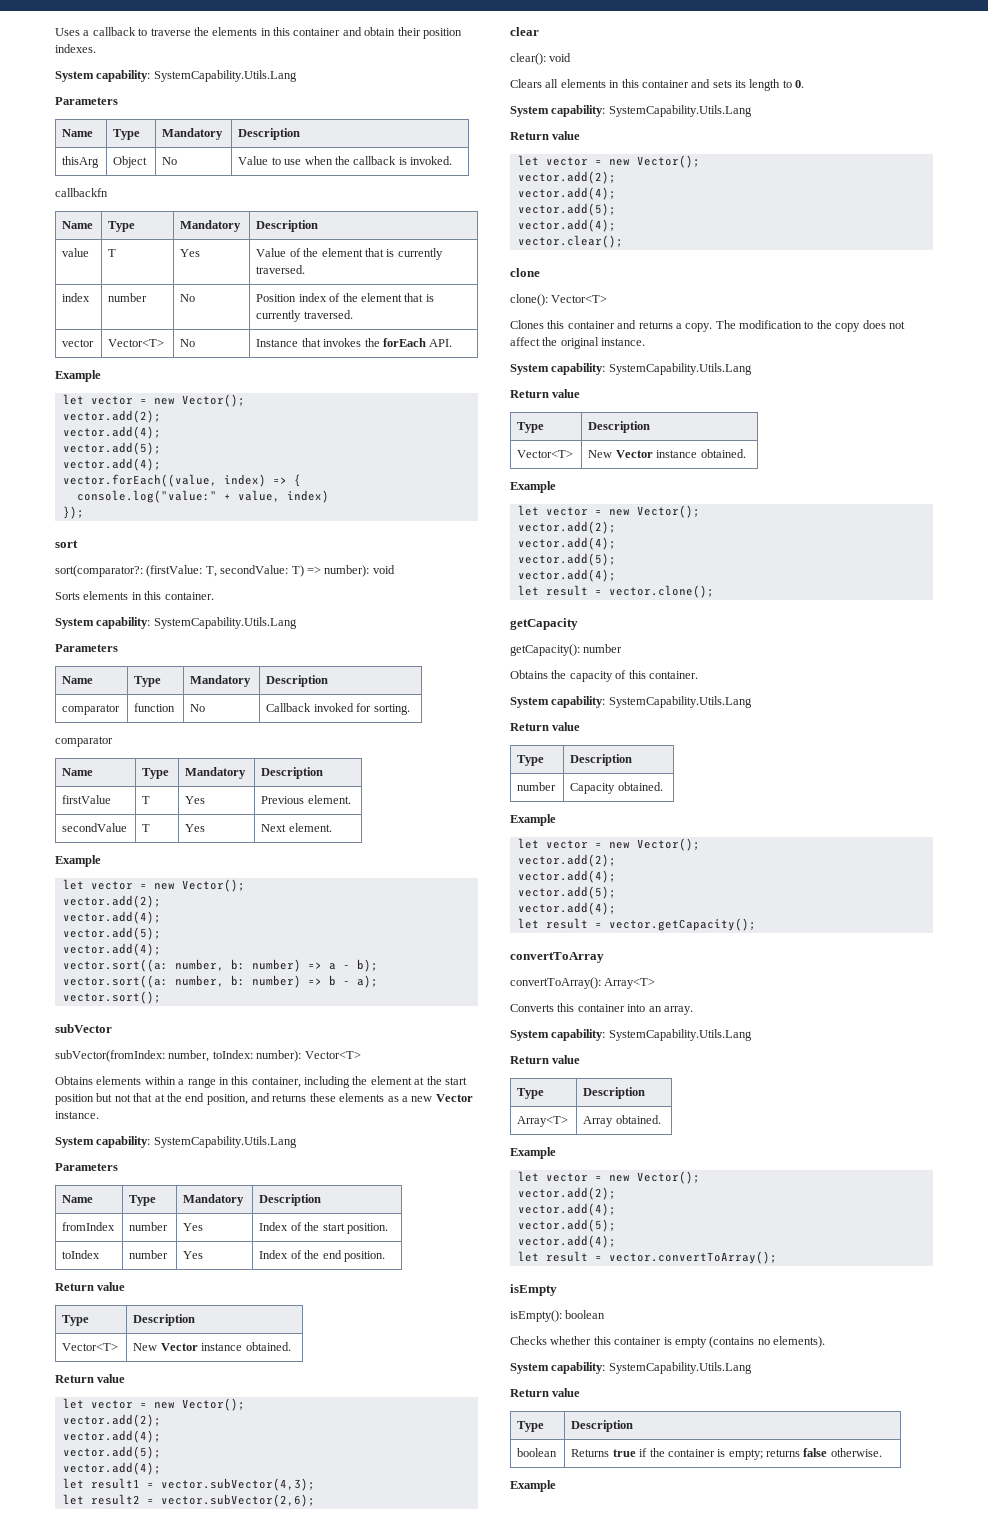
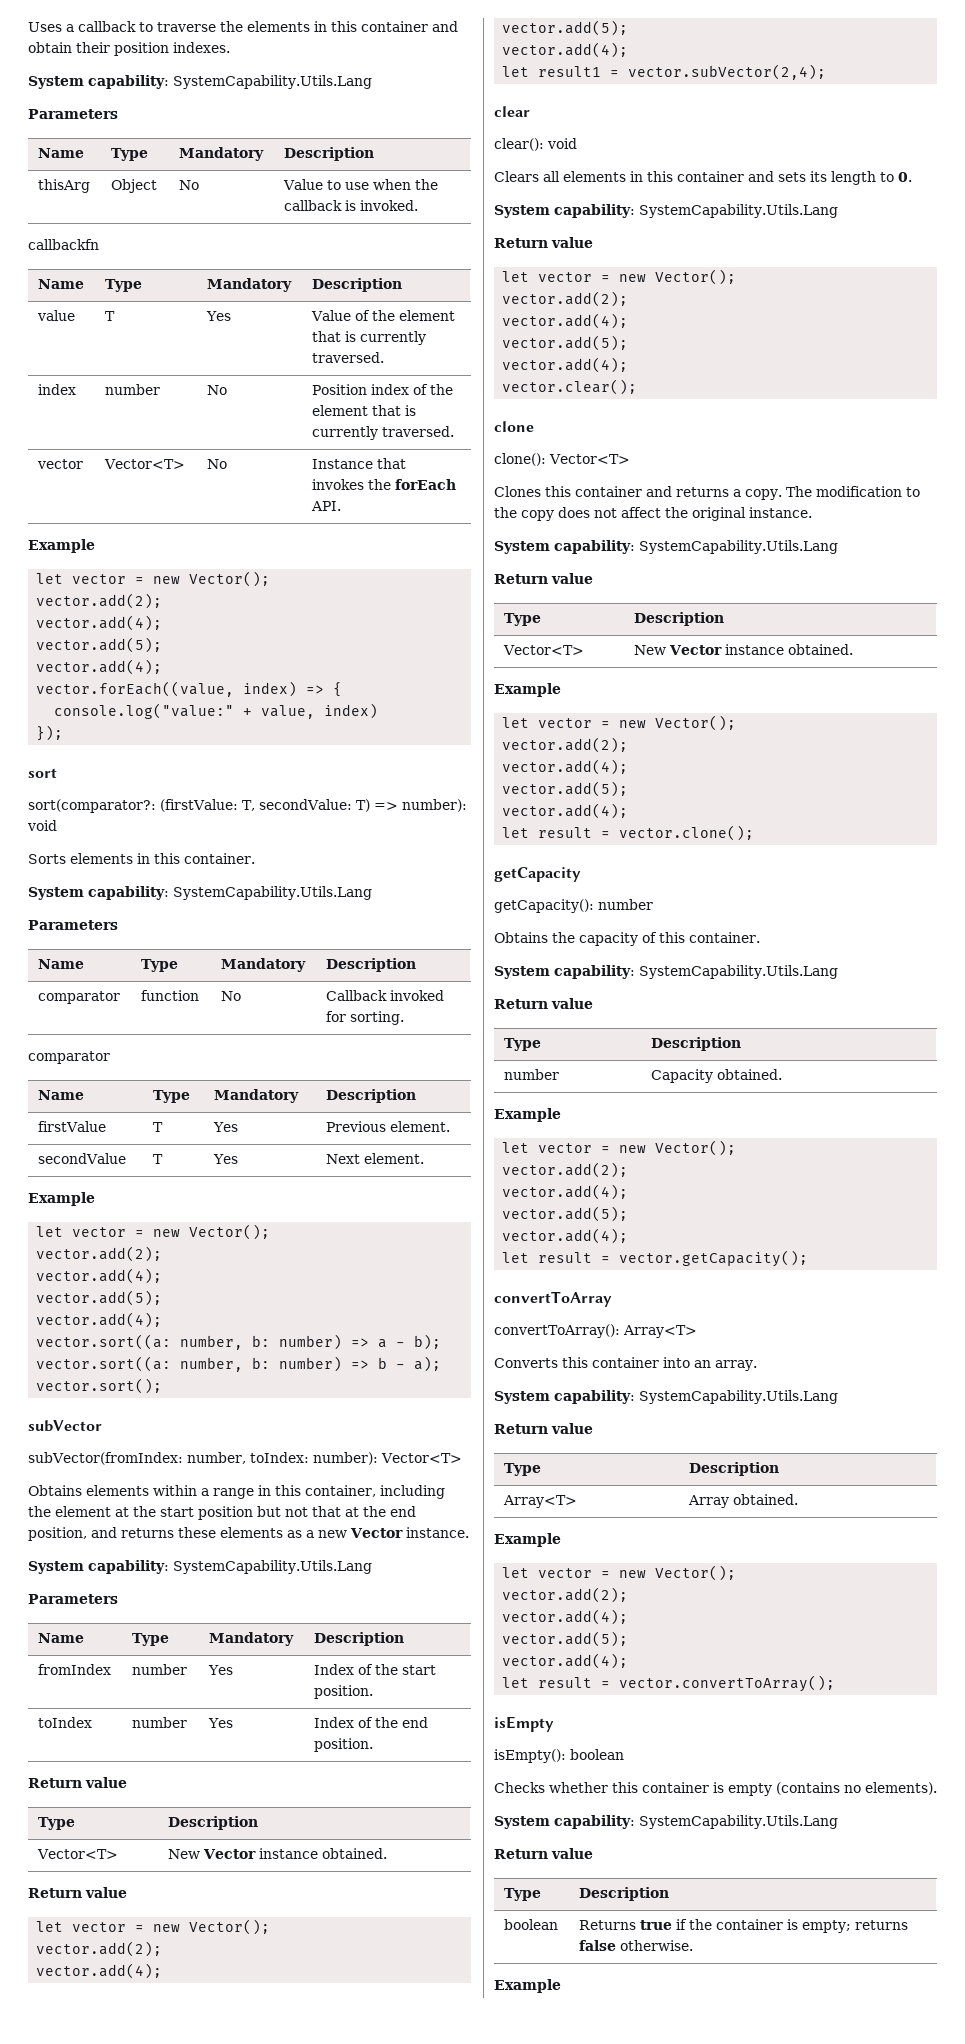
- let result1 = vector.subVector(4,3);
- let result2 = vector.subVector(2,6);
+ let result1 = vector.subVector(2,4);

